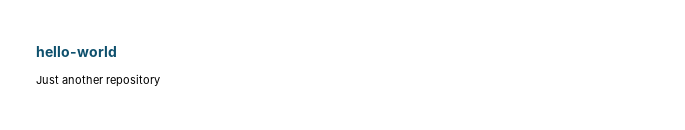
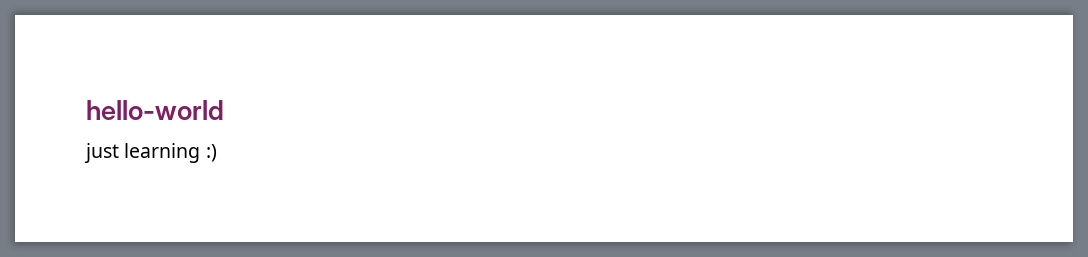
- Just another repository
+ just learning :)

